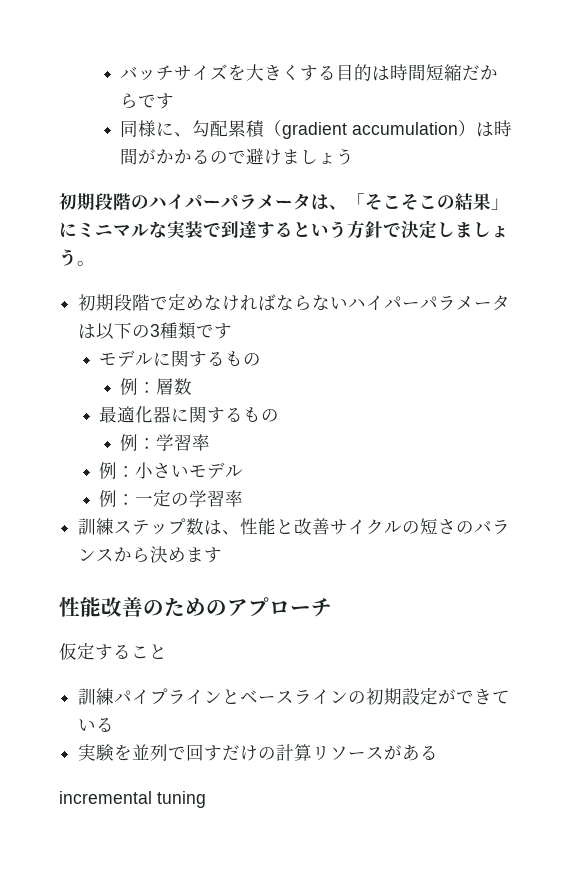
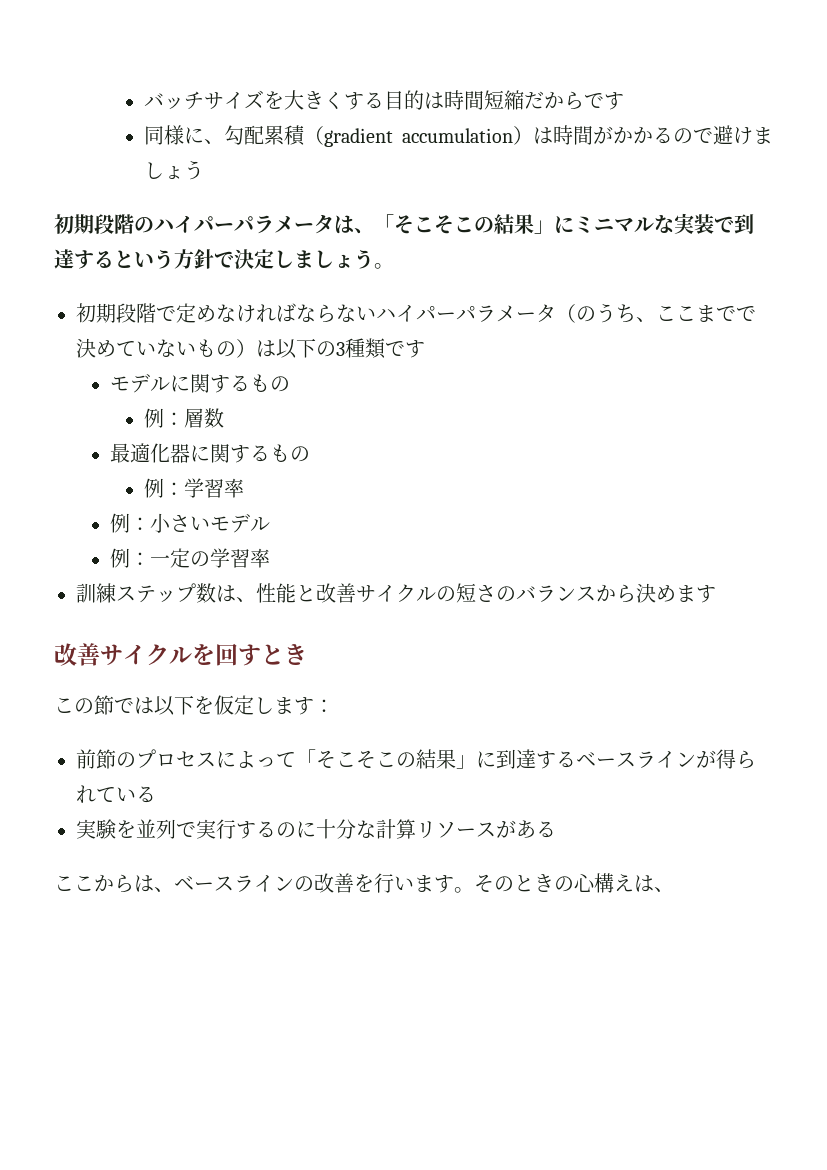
- 初期段階で定めなければならないハイパーパラメータは以下の3種類です
+ 初期段階で定めなければならないハイパーパラメータ（のうち、ここまでで決めていないもの）は以下の3種類です
- 性能改善のためのアプローチ
- 仮定すること
- 訓練パイプラインとベースラインの初期設定ができている
+ 改善サイクルを回すとき
+ この節では以下を仮定します：
+ 前節のプロセスによって「そこそこの結果」に到達するベースラインが得られている
- 実験を並列で回すだけの計算リソースがある
+ 実験を並列で実行するのに十分な計算リソースがある
- incremental tuning
+ ここからは、ベースラインの改善を行います。そのときの心構えは、

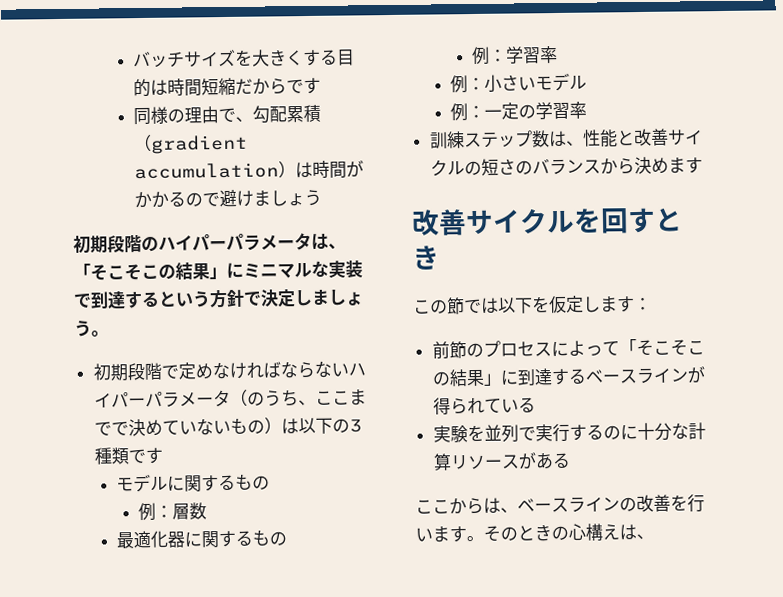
- 同様に、勾配累積（gradient accumulation）は時間がかかるので避けましょう
+ 同様の理由で、勾配累積（gradient accumulation）は時間がかかるので避けましょう

